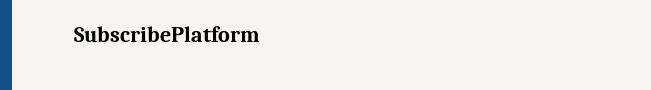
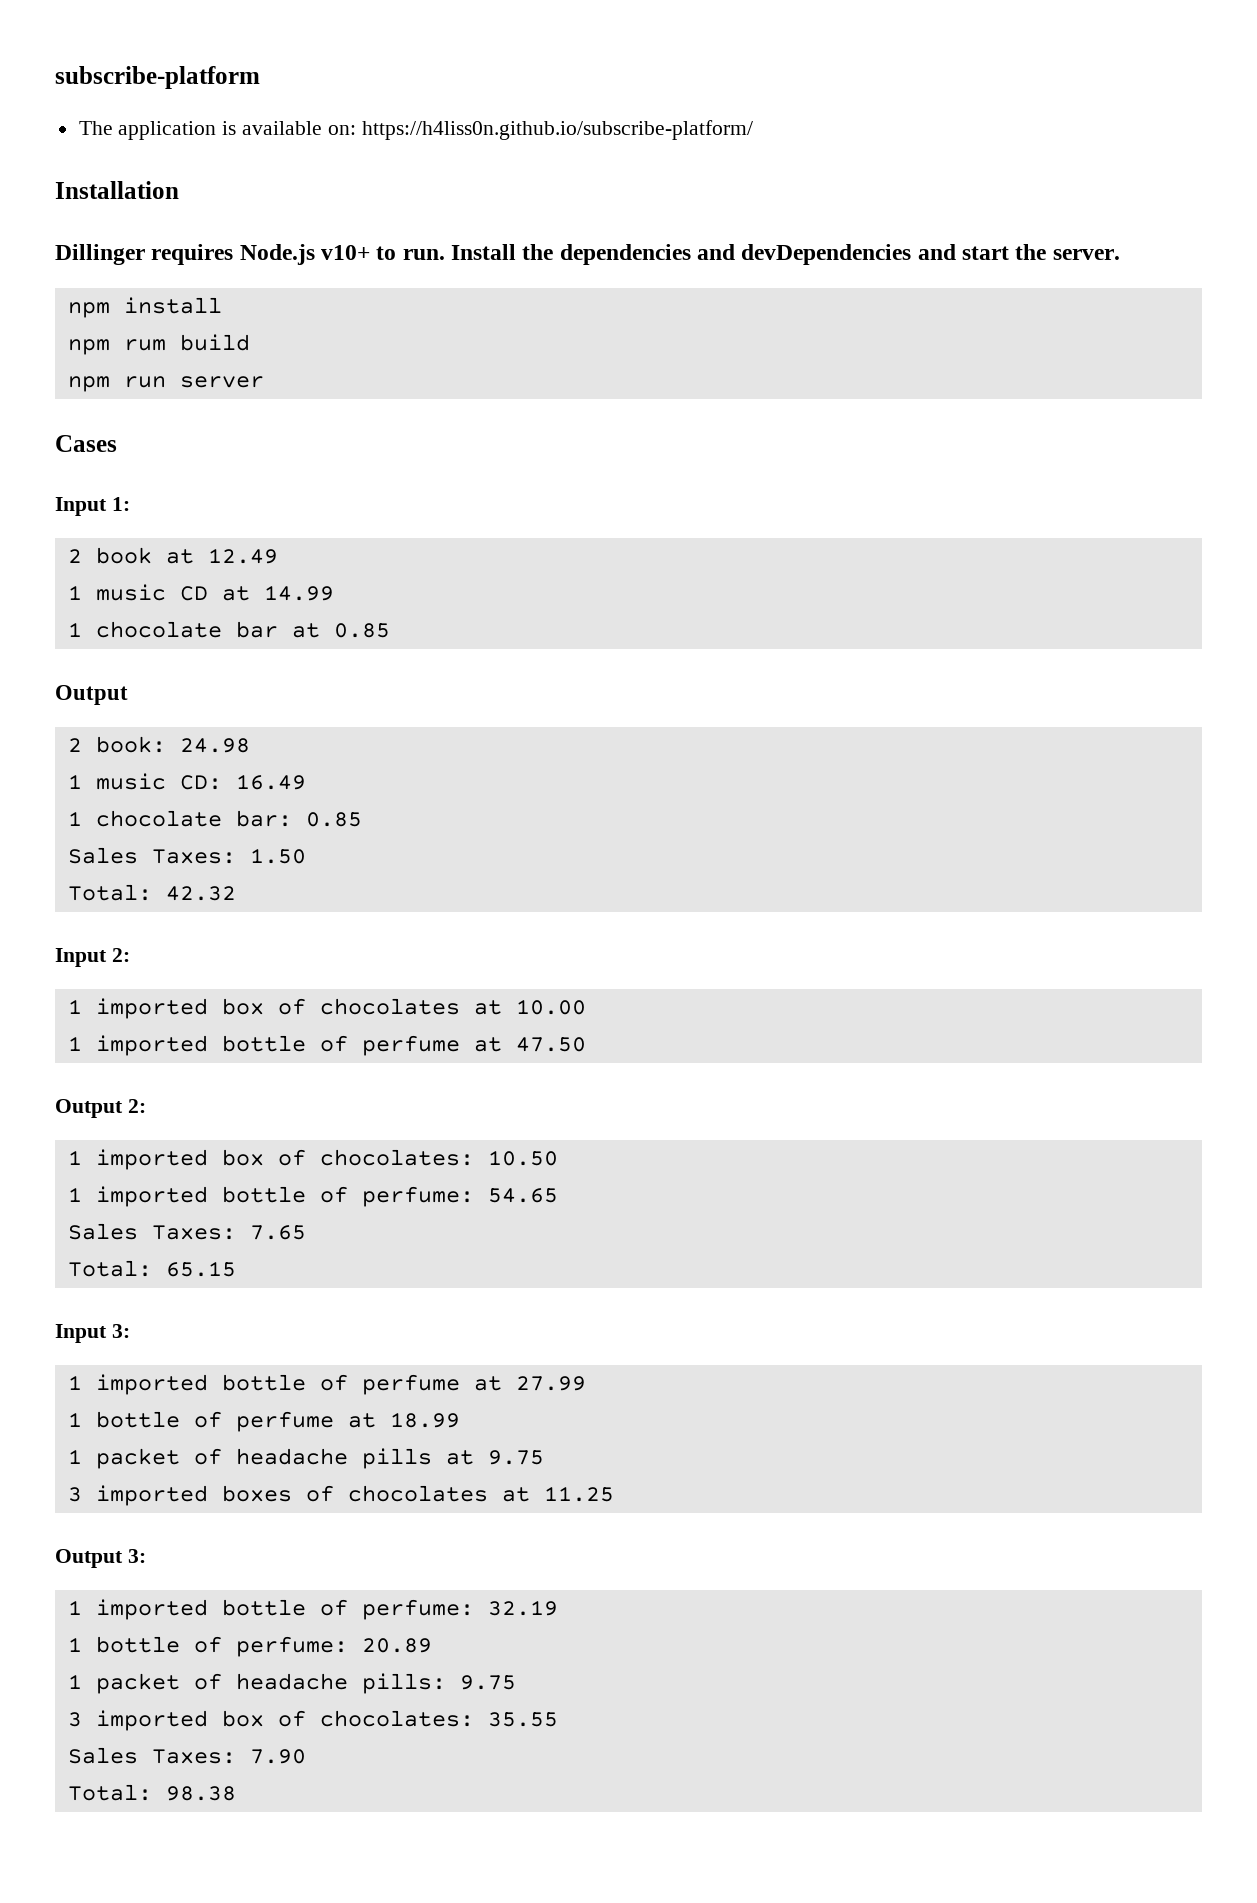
- SubscribePlatform
+ subscribe-platform
+ The application is available on: https://h4liss0n.github.io/subscribe-platform/
+ Installation
+ Dillinger requires Node.js v10+ to run. Install the dependencies and devDependencies and start the server.
+ npm install
+ npm rum build
+ npm run server
+ Cases
+ Input 1:
+ 2 book at 12.49
+ 1 music CD at 14.99
+ 1 chocolate bar at 0.85
+ Output
+ 2 book: 24.98
+ 1 music CD: 16.49
+ 1 chocolate bar: 0.85
+ Sales Taxes: 1.50
+ Total: 42.32
+ Input 2:
+ 1 imported box of chocolates at 10.00
+ 1 imported bottle of perfume at 47.50
+ Output 2:
+ 1 imported box of chocolates: 10.50
+ 1 imported bottle of perfume: 54.65
+ Sales Taxes: 7.65
+ Total: 65.15
+ Input 3:
+ 1 imported bottle of perfume at 27.99
+ 1 bottle of perfume at 18.99
+ 1 packet of headache pills at 9.75
+ 3 imported boxes of chocolates at 11.25
+ Output 3:
+ 1 imported bottle of perfume: 32.19
+ 1 bottle of perfume: 20.89
+ 1 packet of headache pills: 9.75
+ 3 imported box of chocolates: 35.55
+ Sales Taxes: 7.90
+ Total: 98.38

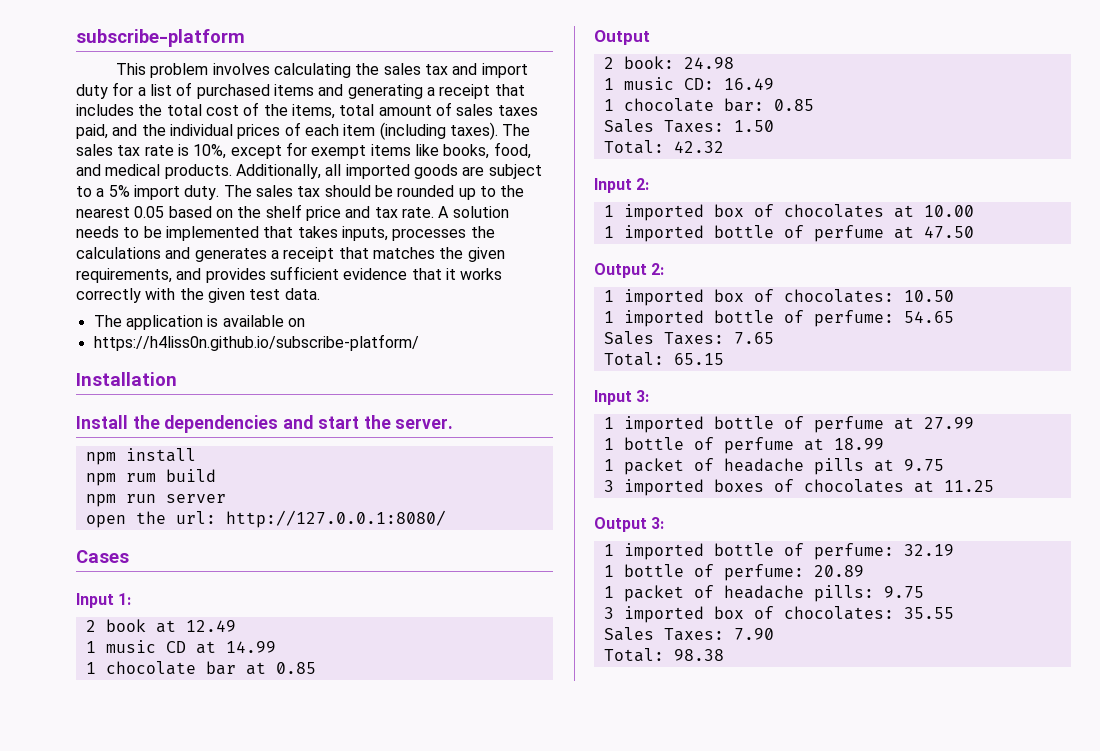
+ This problem involves calculating the sales tax and import duty for a list of purchased items and generating a receipt that includes the total cost of the items, total amount of sales taxes paid, and the individual prices of each item (including taxes). The sales tax rate is 10%, except for exempt items like books, food, and medical products. Additionally, all imported goods are subject to a 5% import duty. The sales tax should be rounded up to the nearest 0.05 based on the shelf price and tax rate. A solution needs to be implemented that takes inputs, processes the calculations and generates a receipt that matches the given requirements, and provides sufficient evidence that it works correctly with the given test data.
- The application is available on: https://h4liss0n.github.io/subscribe-platform/
+ The application is available on
+ https://h4liss0n.github.io/subscribe-platform/
- Dillinger requires Node.js v10+ to run. Install the dependencies and devDependencies and start the server.
+ Install the dependencies and start the server.
+ open the url: http://127.0.0.1:8080/

